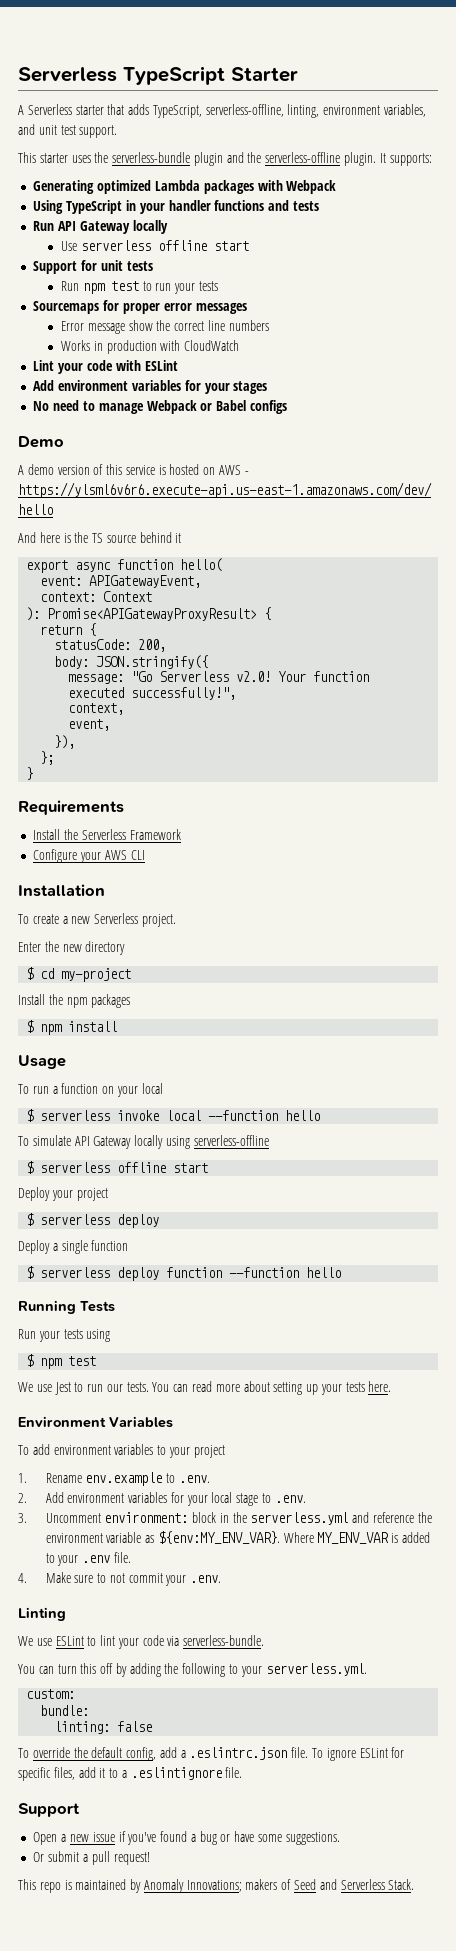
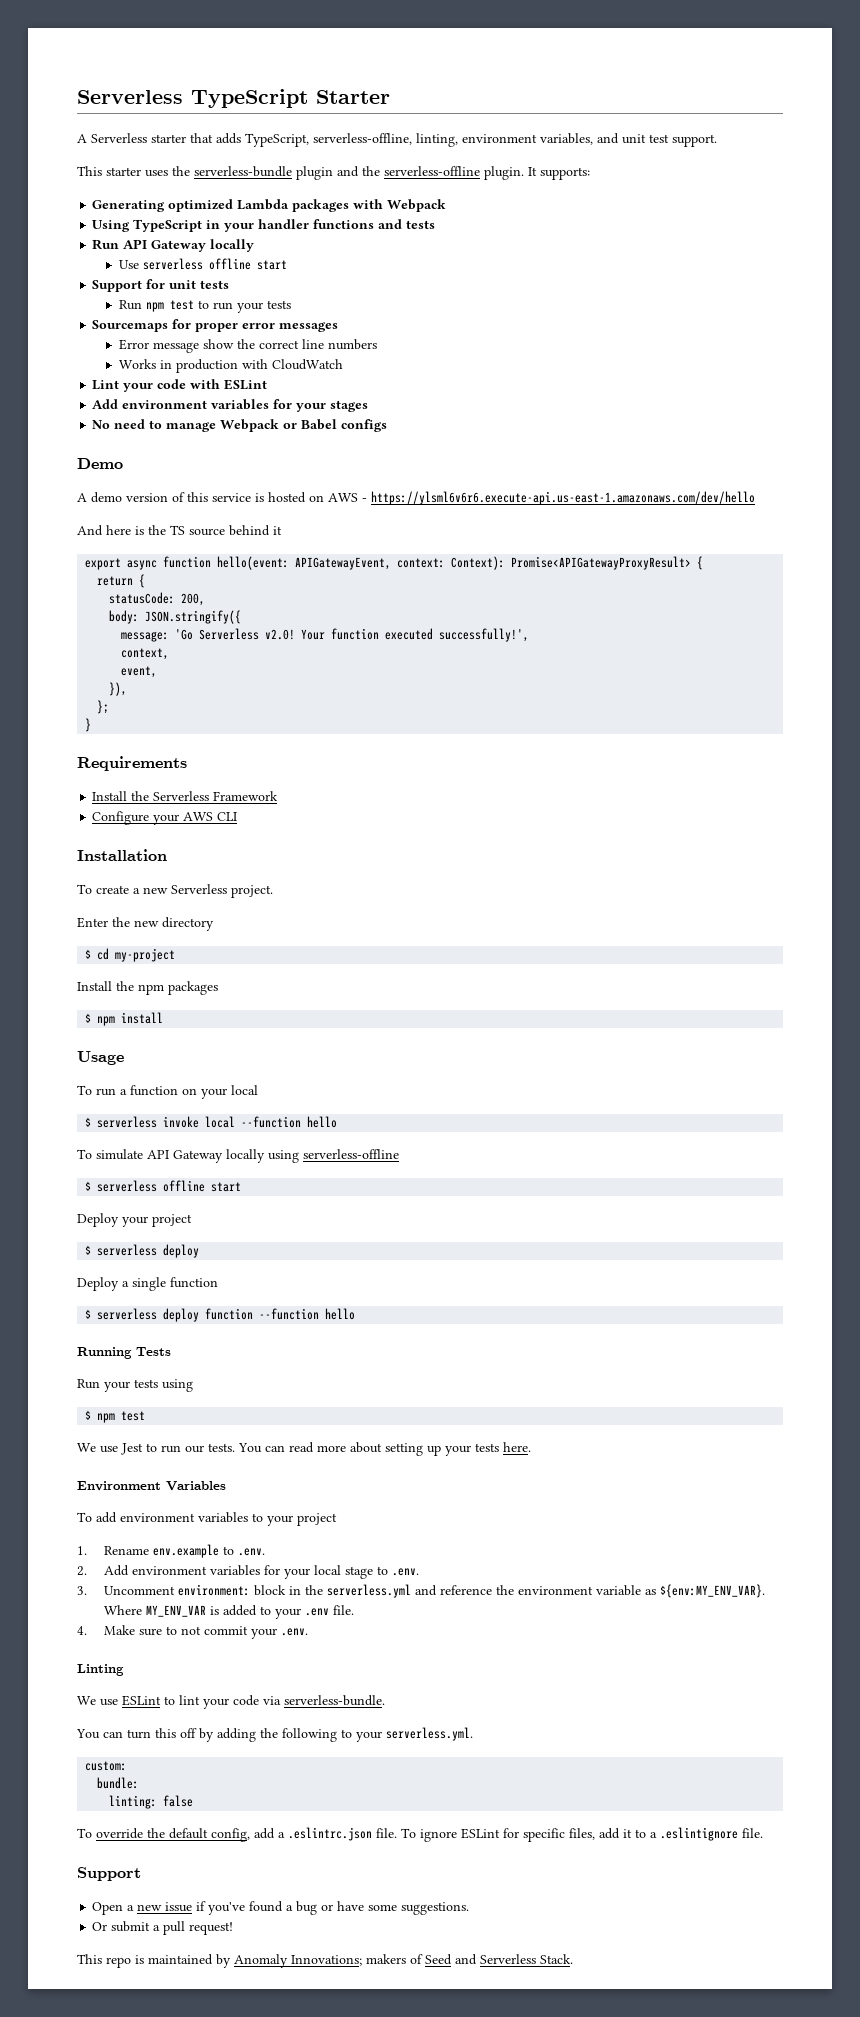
- export async function hello(
- event: APIGatewayEvent,
- context: Context
- ): Promise<APIGatewayProxyResult> {
+ export async function hello(event: APIGatewayEvent, context: Context): Promise<APIGatewayProxyResult> {
- message: "Go Serverless v2.0!
+ message: 'Go Serverless v2.0!
- Your function executed successfully!",
+ Your function executed successfully!',

